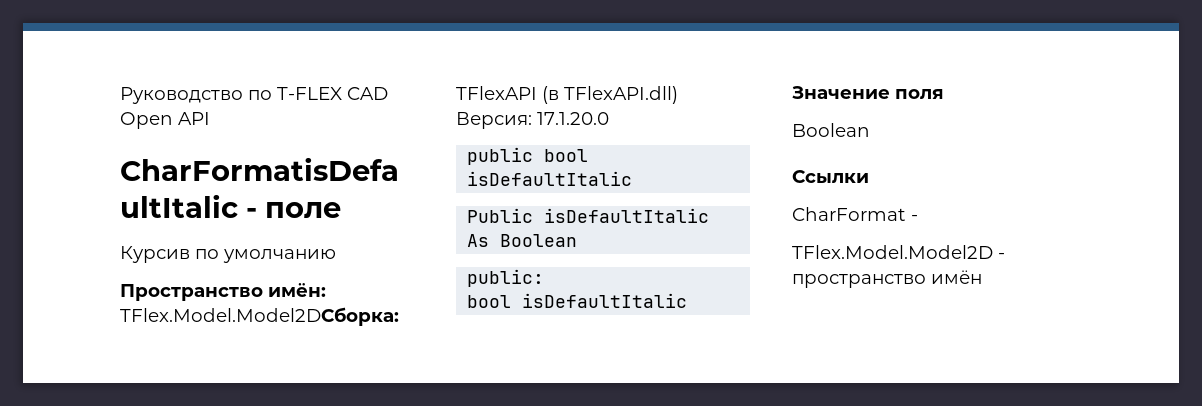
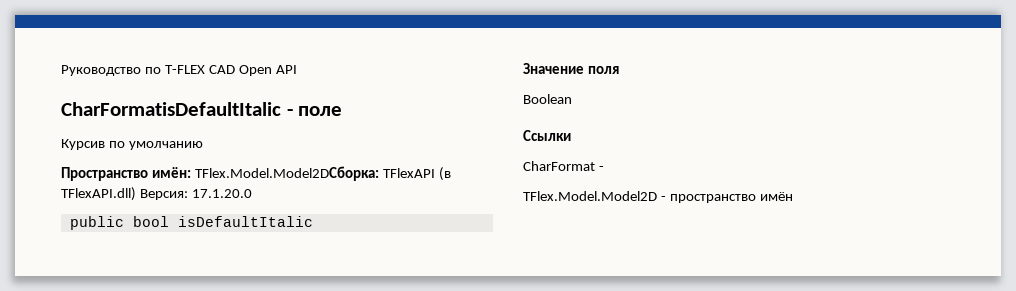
- Public isDefaultItalic As Boolean
- public:
- bool isDefaultItalic

